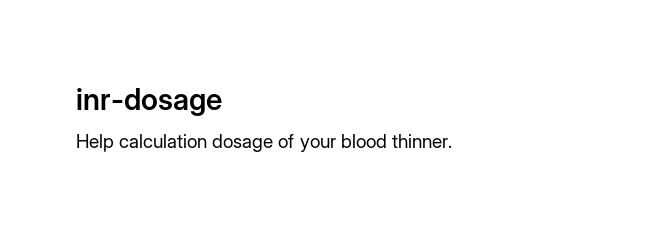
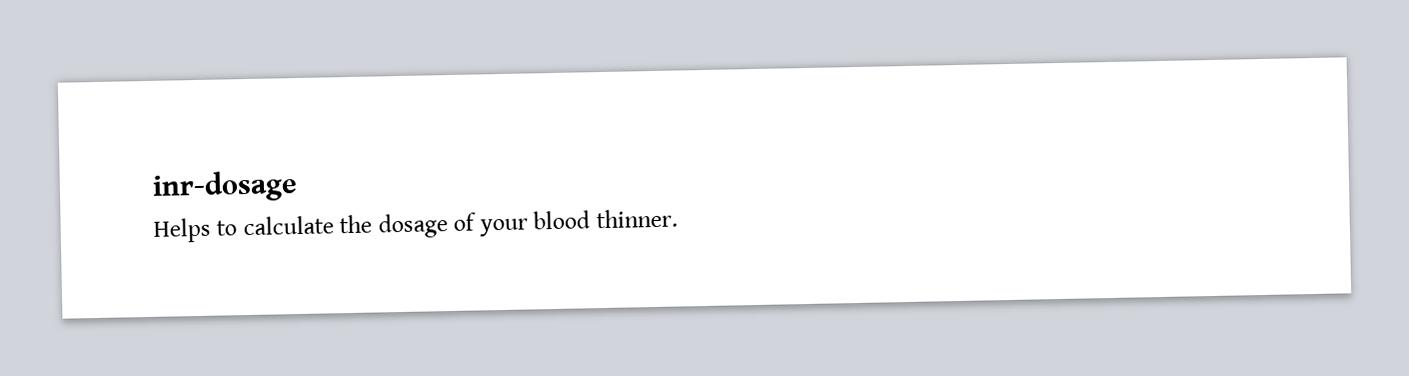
- Help calculation dosage of your blood thinner.
+ Helps to calculate the dosage of your blood thinner.

